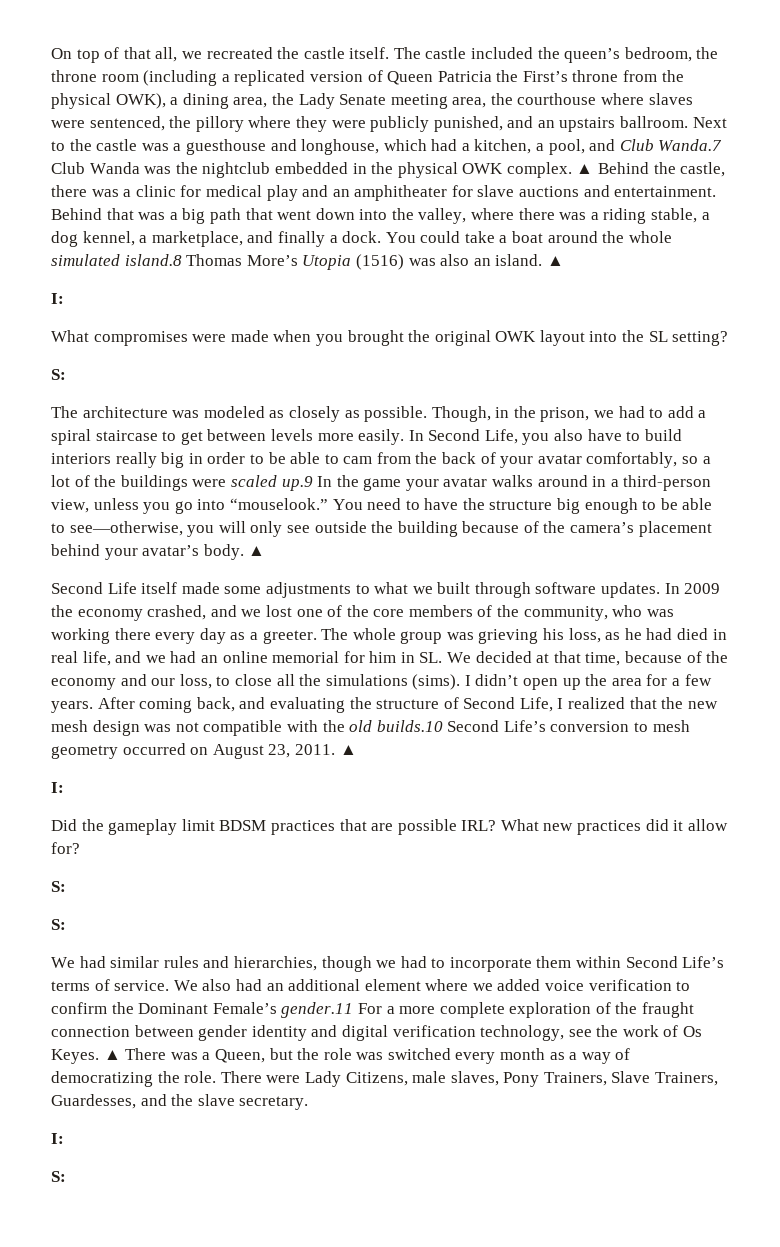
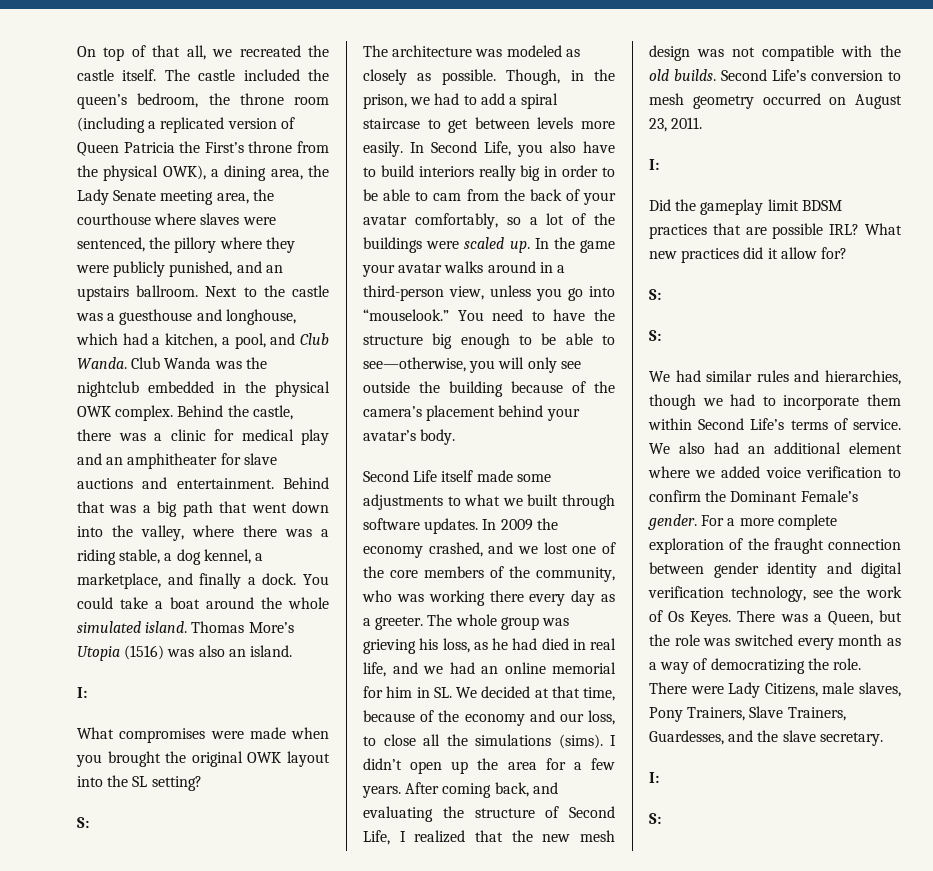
- Next to the castle was a guesthouse and longhouse, which had a kitchen, a pool, and Club Wanda.7 Club Wanda was the nightclub embedded in the physical OWK complex.
+ Next to the castle was a guesthouse and longhouse, which had a kitchen, a pool, and Club Wanda. Club Wanda was the nightclub embedded in the physical OWK complex.
- ▲ Behind the castle, there was a clinic for medical play and an amphitheater for slave auctions and entertainment.
+ Behind the castle, there was a clinic for medical play and an amphitheater for slave auctions and entertainment.
- You could take a boat around the whole simulated island.8 Thomas More’s Utopia (1516) was also an island. ▲
+ You could take a boat around the whole simulated island. Thomas More’s Utopia (1516) was also an island.
- In Second Life, you also have to build interiors really big in order to be able to cam from the back of your avatar comfortably, so a lot of the buildings were scaled up.9 In the game your avatar walks around in a third-person view, unless you go into “mouselook.”
+ In Second Life, you also have to build interiors really big in order to be able to cam from the back of your avatar comfortably, so a lot of the buildings were scaled up. In the game your avatar walks around in a third-person view, unless you go into “mouselook.”
- You need to have the structure big enough to be able to see—otherwise, you will only see outside the building because of the camera’s placement behind your avatar’s body. ▲
+ You need to have the structure big enough to be able to see—otherwise, you will only see outside the building because of the camera’s placement behind your avatar’s body.
- After coming back, and evaluating the structure of Second Life, I realized that the new mesh design was not compatible with the old builds.10 Second Life’s conversion to mesh geometry occurred on August 23, 2011. ▲
+ After coming back, and evaluating the structure of Second Life, I realized that the new mesh design was not compatible with the old builds. Second Life’s conversion to mesh geometry occurred on August 23, 2011.
- We also had an additional element where we added voice verification to confirm the Dominant Female’s gender.11 For a more complete exploration of the fraught connection between gender identity and digital verification technology, see the work of Os Keyes.
+ We also had an additional element where we added voice verification to confirm the Dominant Female’s gender. For a more complete exploration of the fraught connection between gender identity and digital verification technology, see the work of Os Keyes.
- ▲ There was a Queen, but the role was switched every month as a way of democratizing the role.
+ There was a Queen, but the role was switched every month as a way of democratizing the role.

